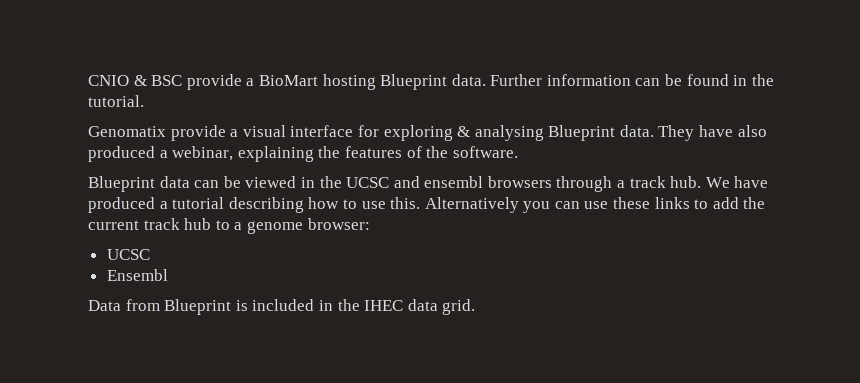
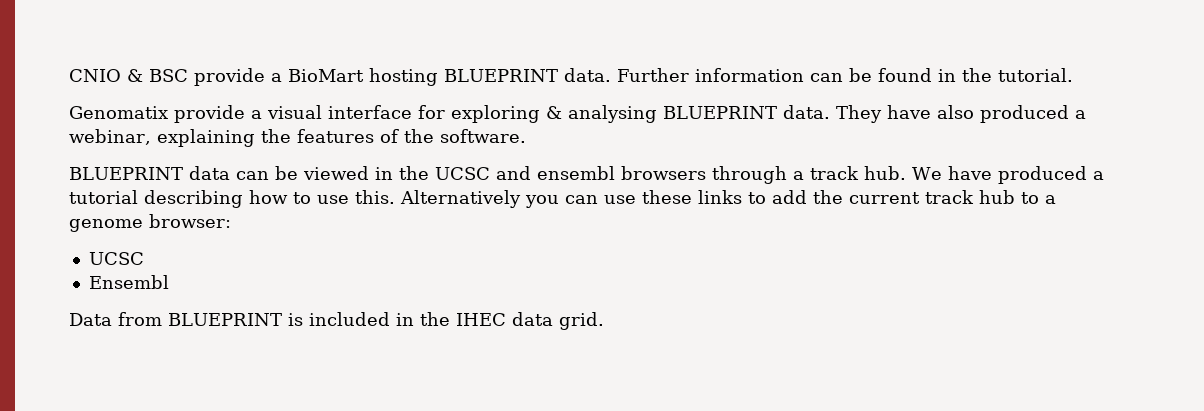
- CNIO & BSC provide a BioMart hosting Blueprint data.
+ CNIO & BSC provide a BioMart hosting BLUEPRINT data.
- Genomatix provide a visual interface for exploring & analysing Blueprint data.
+ Genomatix provide a visual interface for exploring & analysing BLUEPRINT data.
- Blueprint data can be viewed in the UCSC and ensembl browsers through a track hub.
+ BLUEPRINT data can be viewed in the UCSC and ensembl browsers through a track hub.
- Data from Blueprint is included in the IHEC data grid.
+ Data from BLUEPRINT is included in the IHEC data grid.

